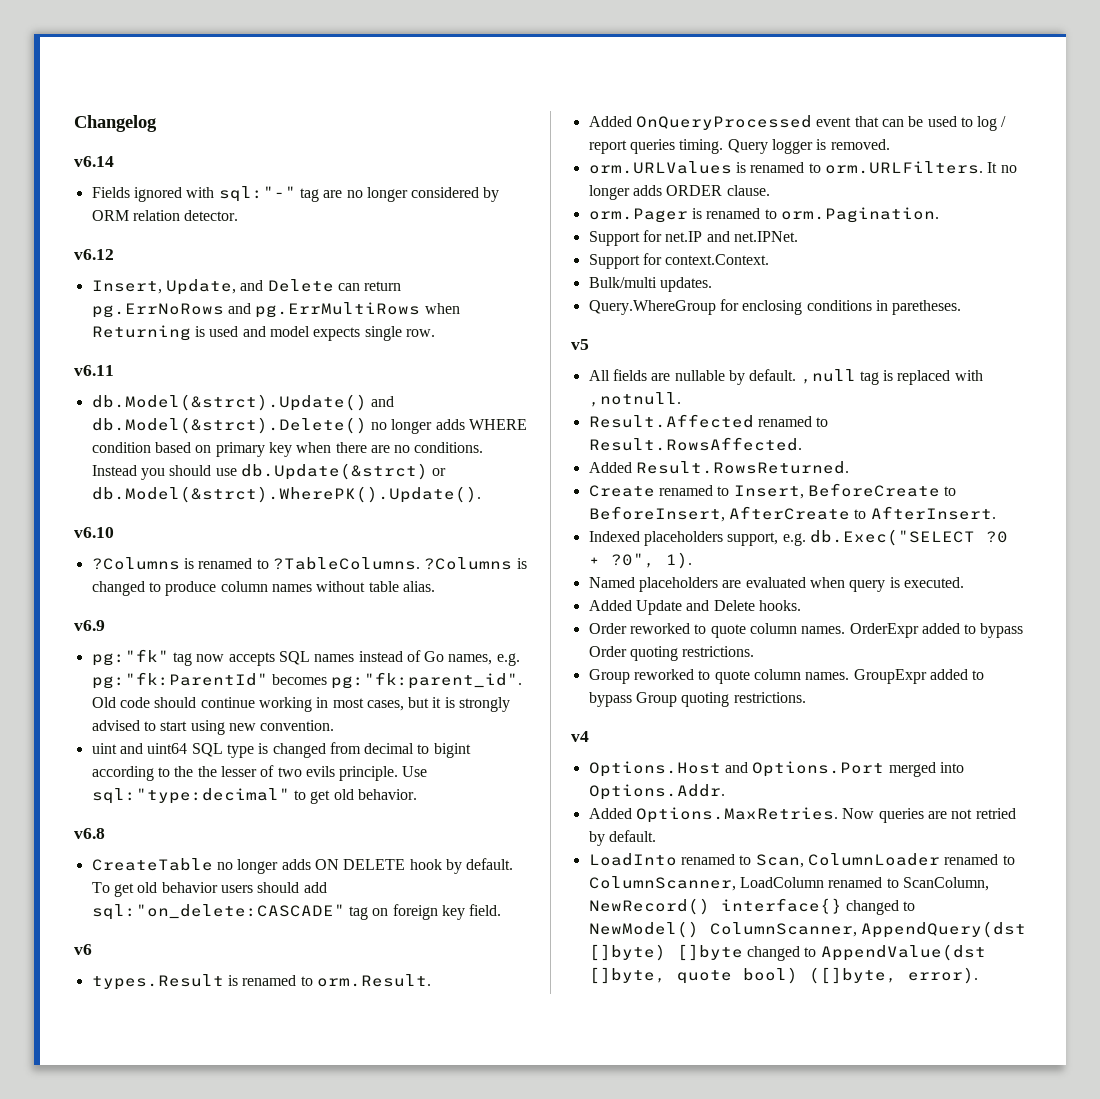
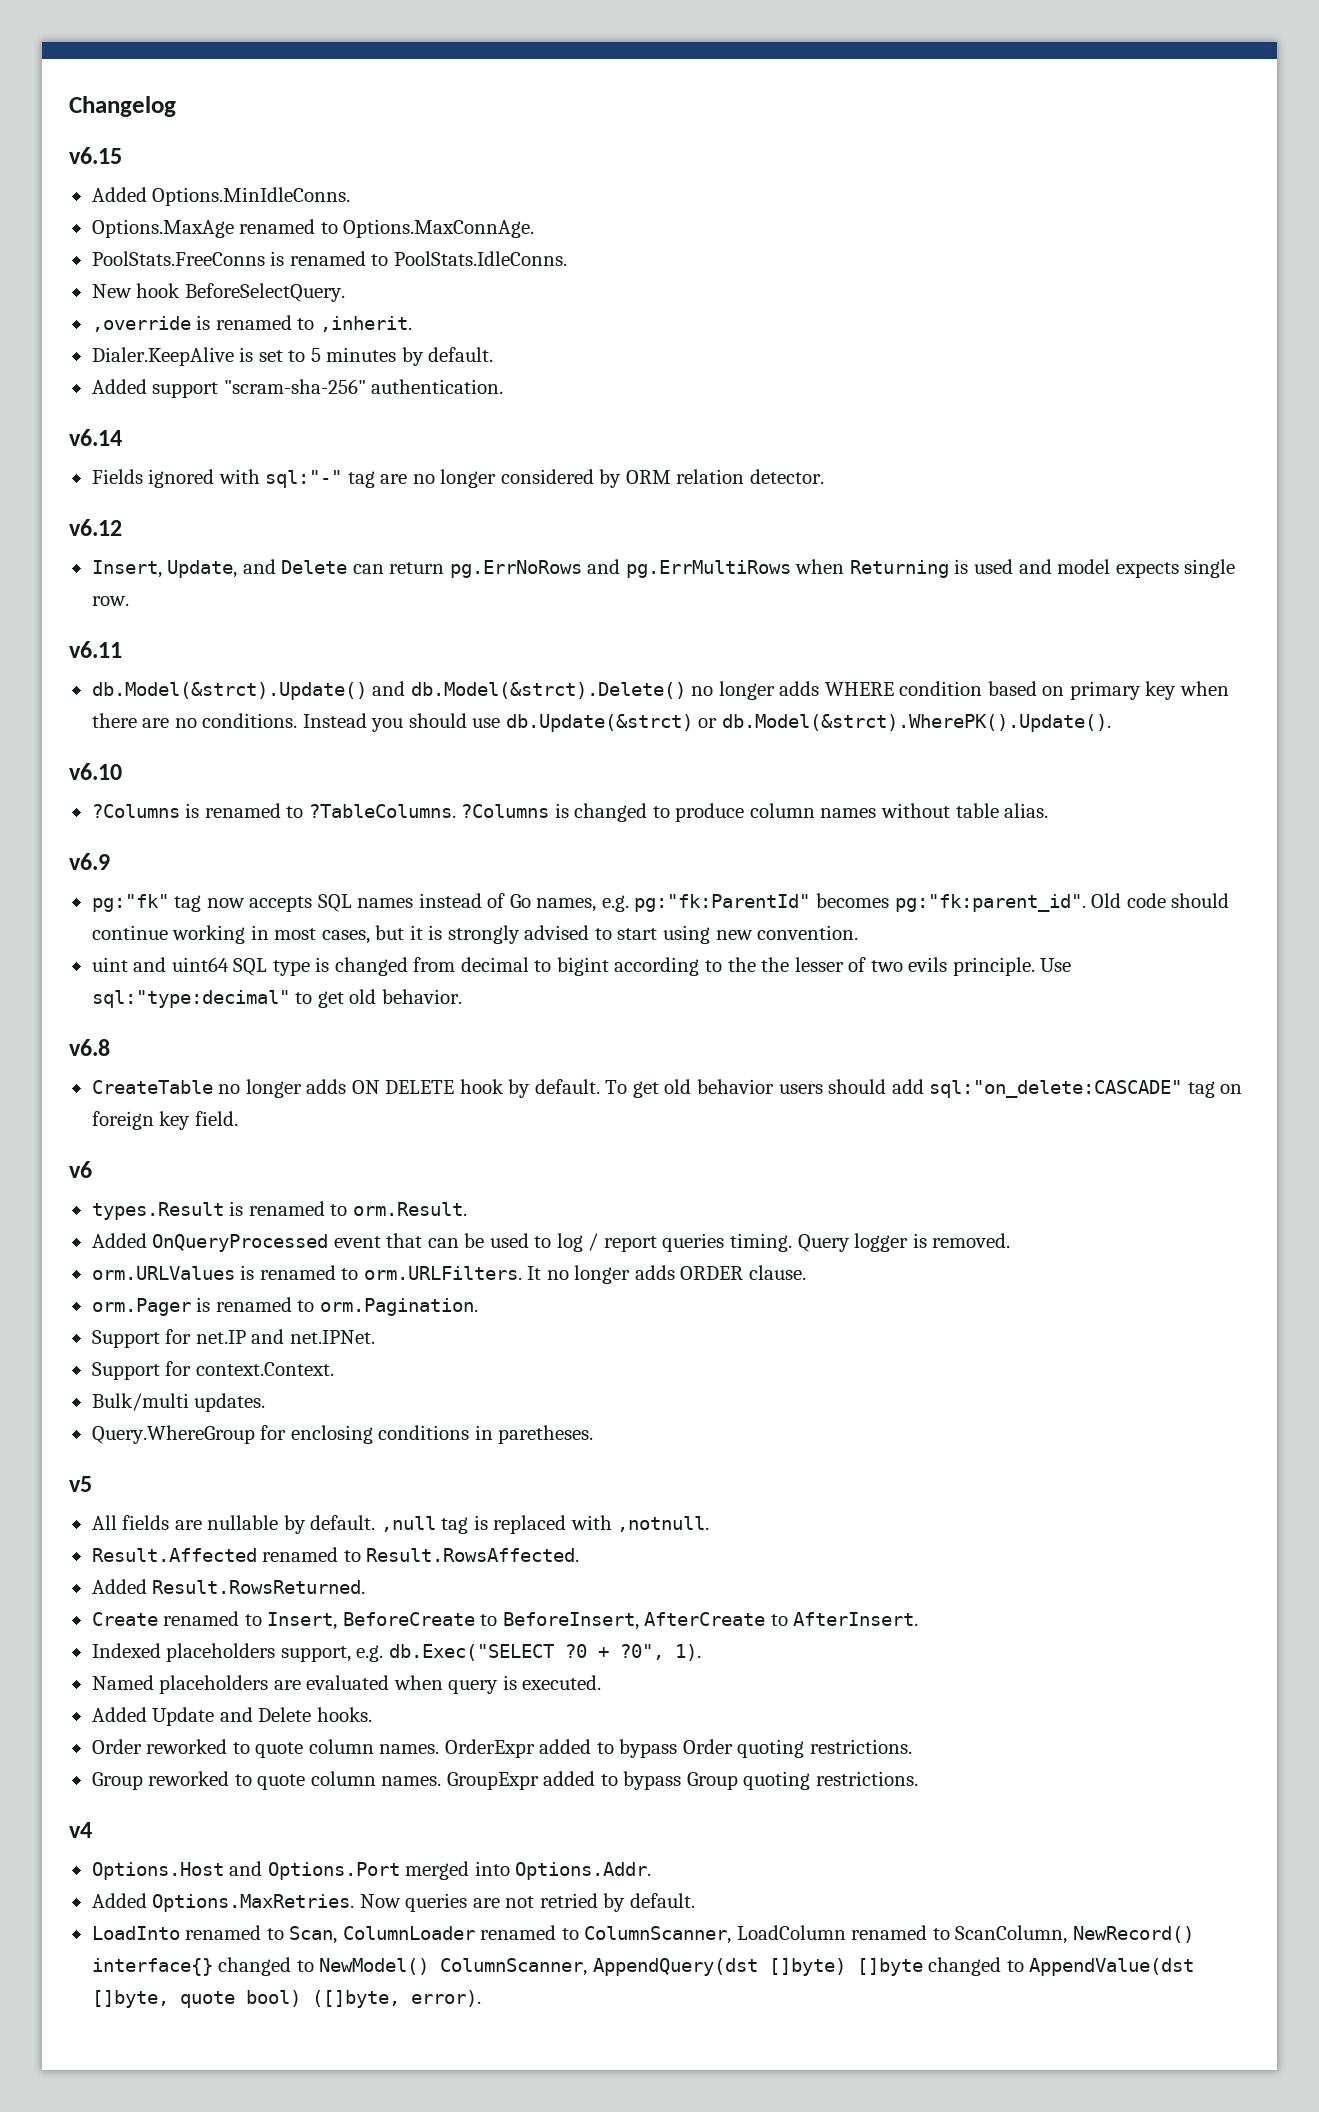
+ v6.15
+ Added Options.MinIdleConns.
+ Options.MaxAge renamed to Options.MaxConnAge.
+ PoolStats.FreeConns is renamed to PoolStats.IdleConns.
+ New hook BeforeSelectQuery.
+ ,override is renamed to ,inherit.
+ Dialer.KeepAlive is set to 5 minutes by default.
+ Added support "scram-sha-256" authentication.

